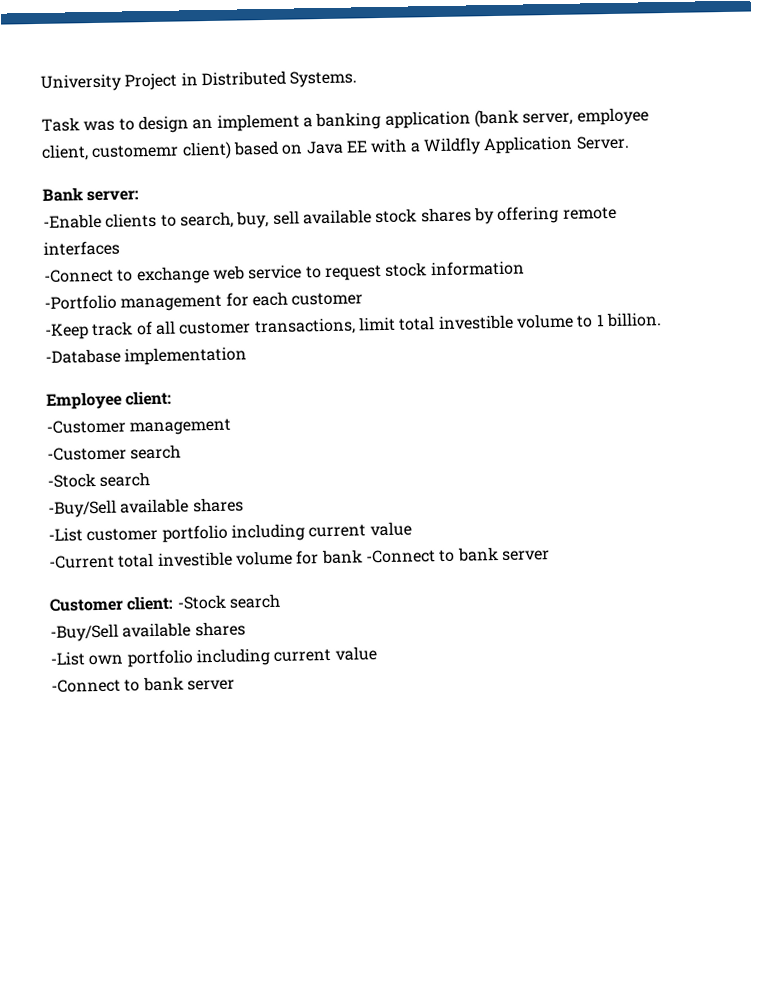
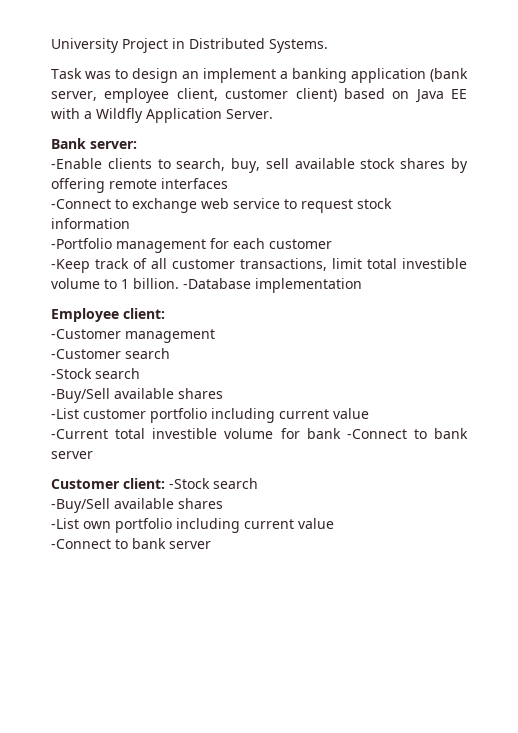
- Task was to design an implement a banking application (bank server, employee client, customemr client) based on Java EE with a Wildfly Application Server.
+ Task was to design an implement a banking application (bank server, employee client, customer client) based on Java EE with a Wildfly Application Server.

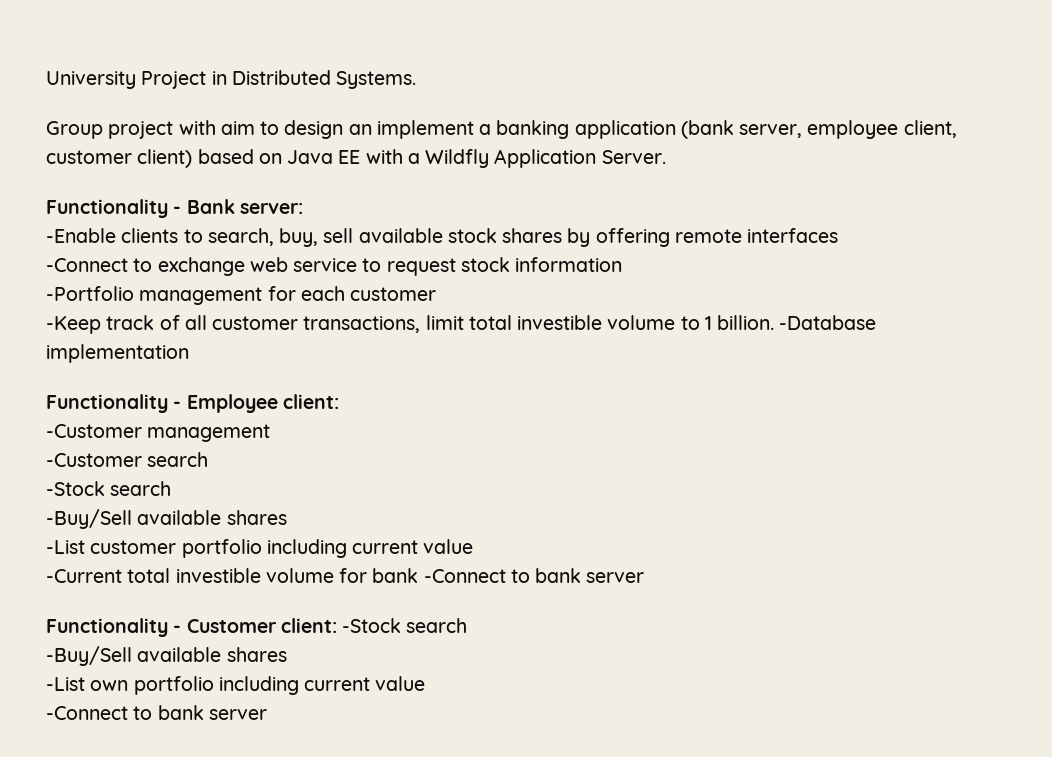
- Task was to design an implement a banking application (bank server, employee client, customer client) based on Java EE with a Wildfly Application Server.
+ Group project with aim to design an implement a banking application (bank server, employee client, customer client) based on Java EE with a Wildfly Application Server.
- Bank server:
+ Functionality - Bank server:
- Employee client:
+ Functionality - Employee client:
- Customer client: -Stock search
+ Functionality - Customer client: -Stock search

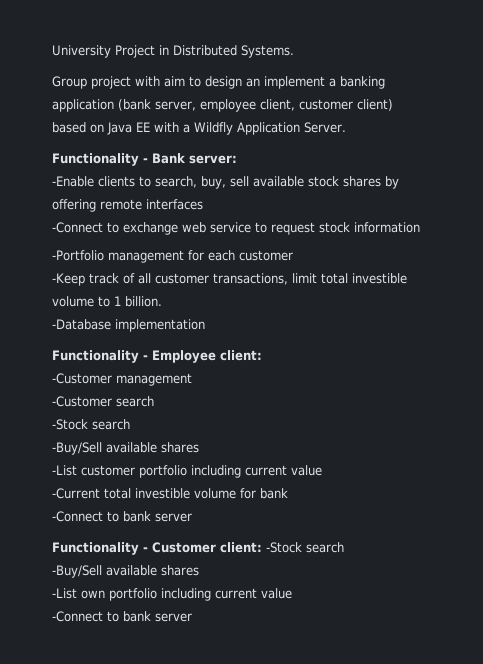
- -Keep track of all customer transactions, limit total investible volume to 1 billion. -Database implementation
+ -Keep track of all customer transactions, limit total investible volume to 1 billion.
+ -Database implementation
- -Current total investible volume for bank -Connect to bank server
+ -Current total investible volume for bank
+ -Connect to bank server

